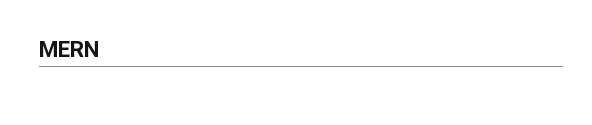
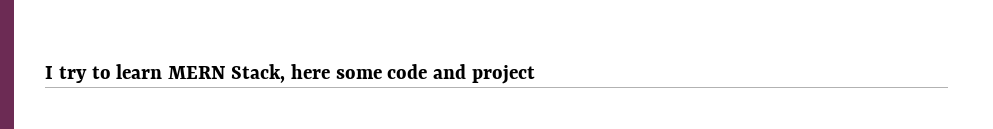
- MERN
+ I try to learn MERN Stack, here some code and project

